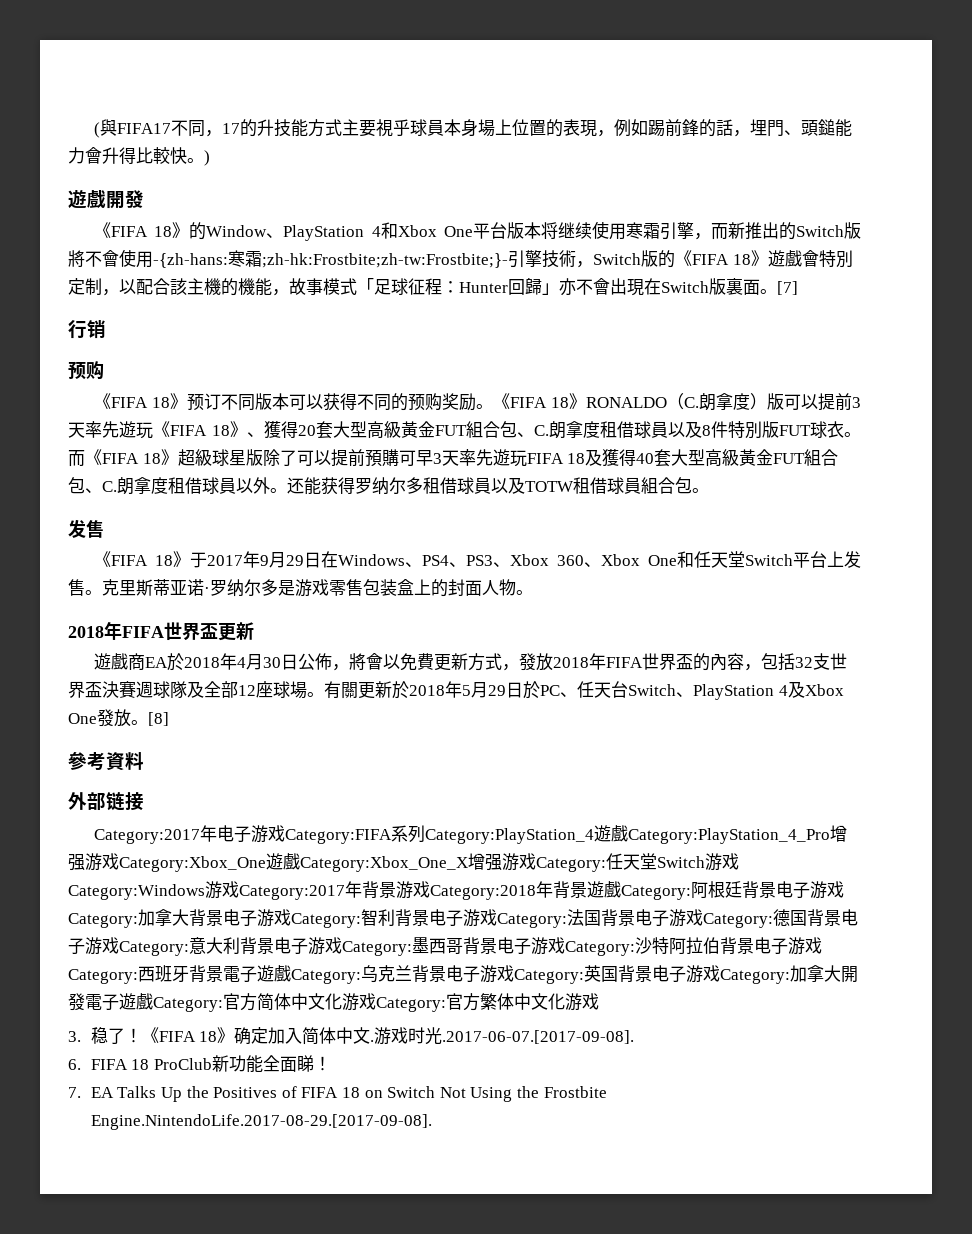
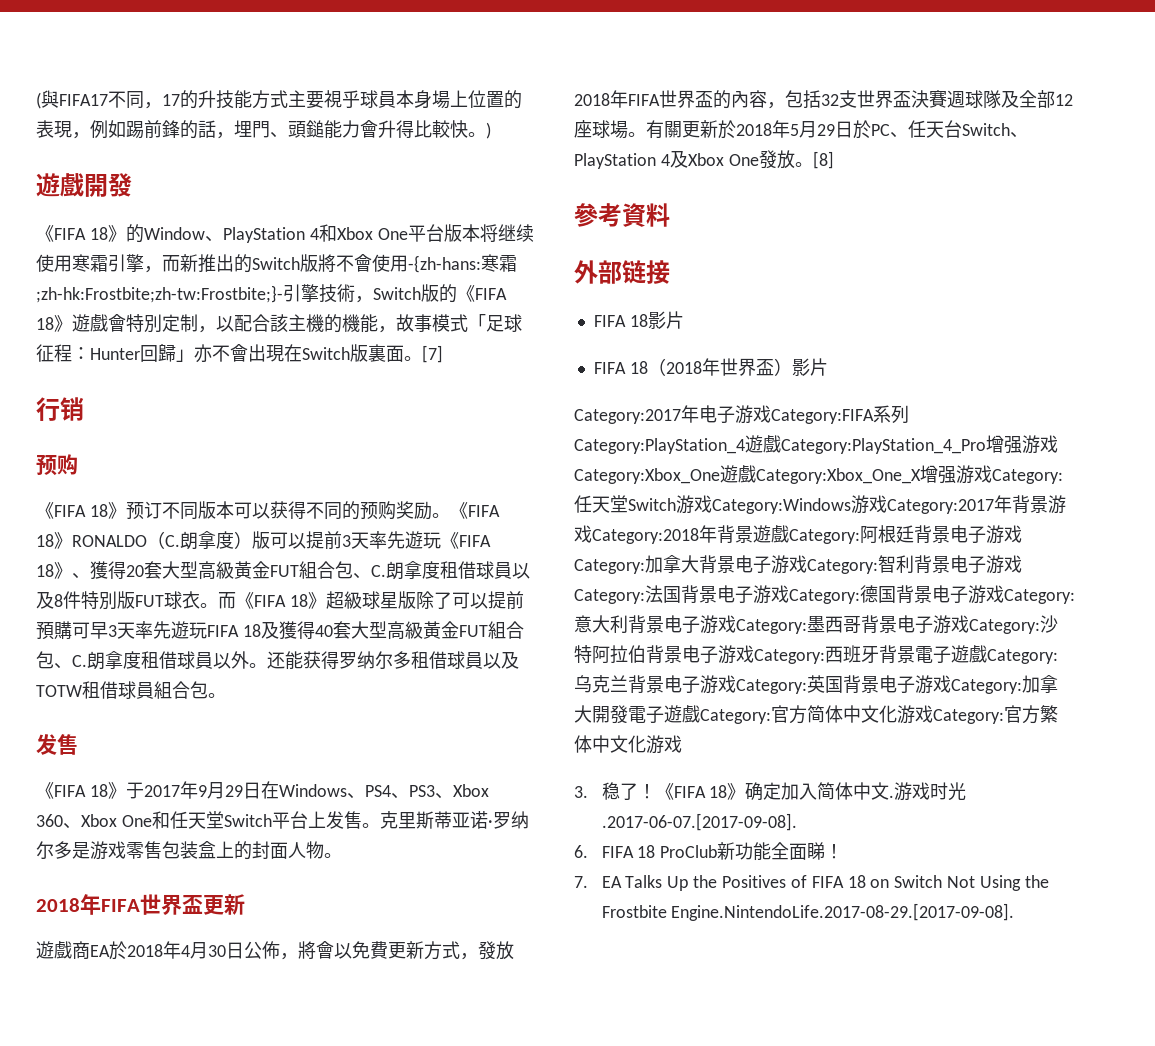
+ FIFA 18影片
+ FIFA 18（2018年世界盃）影片

